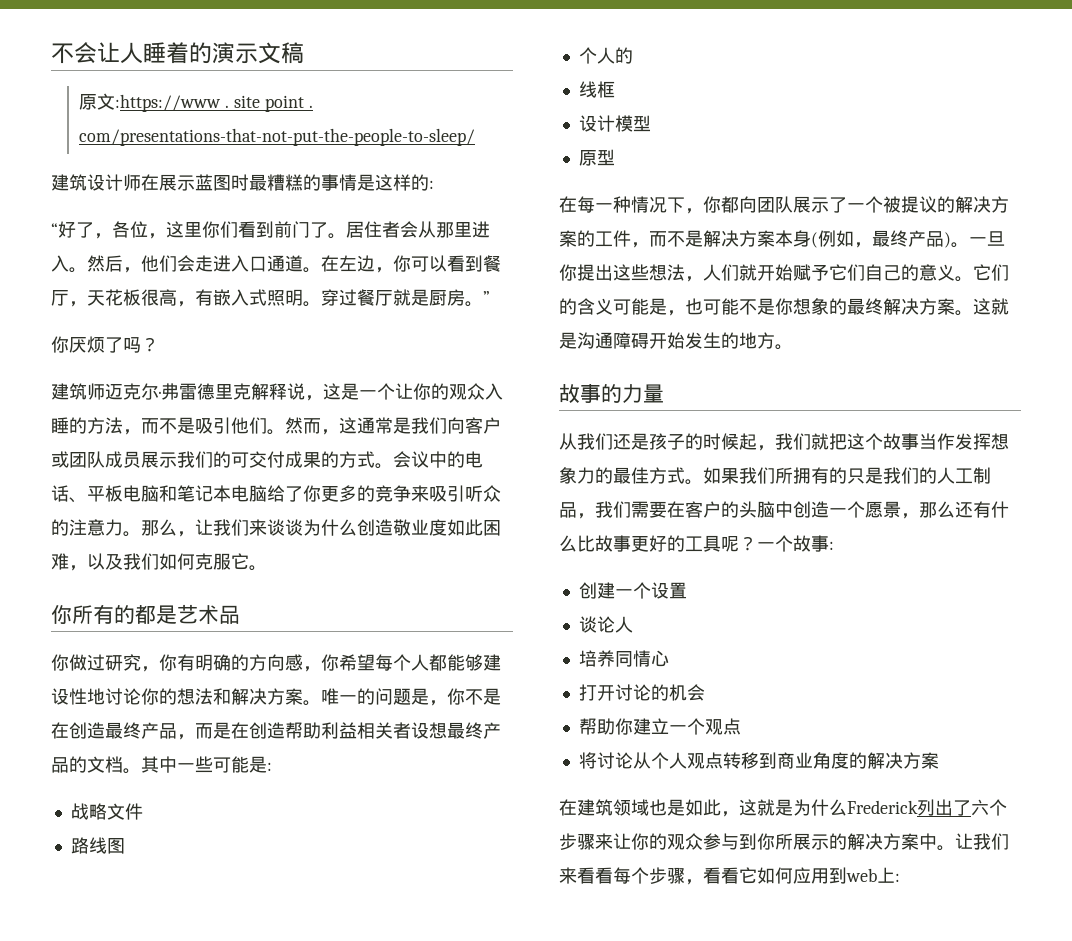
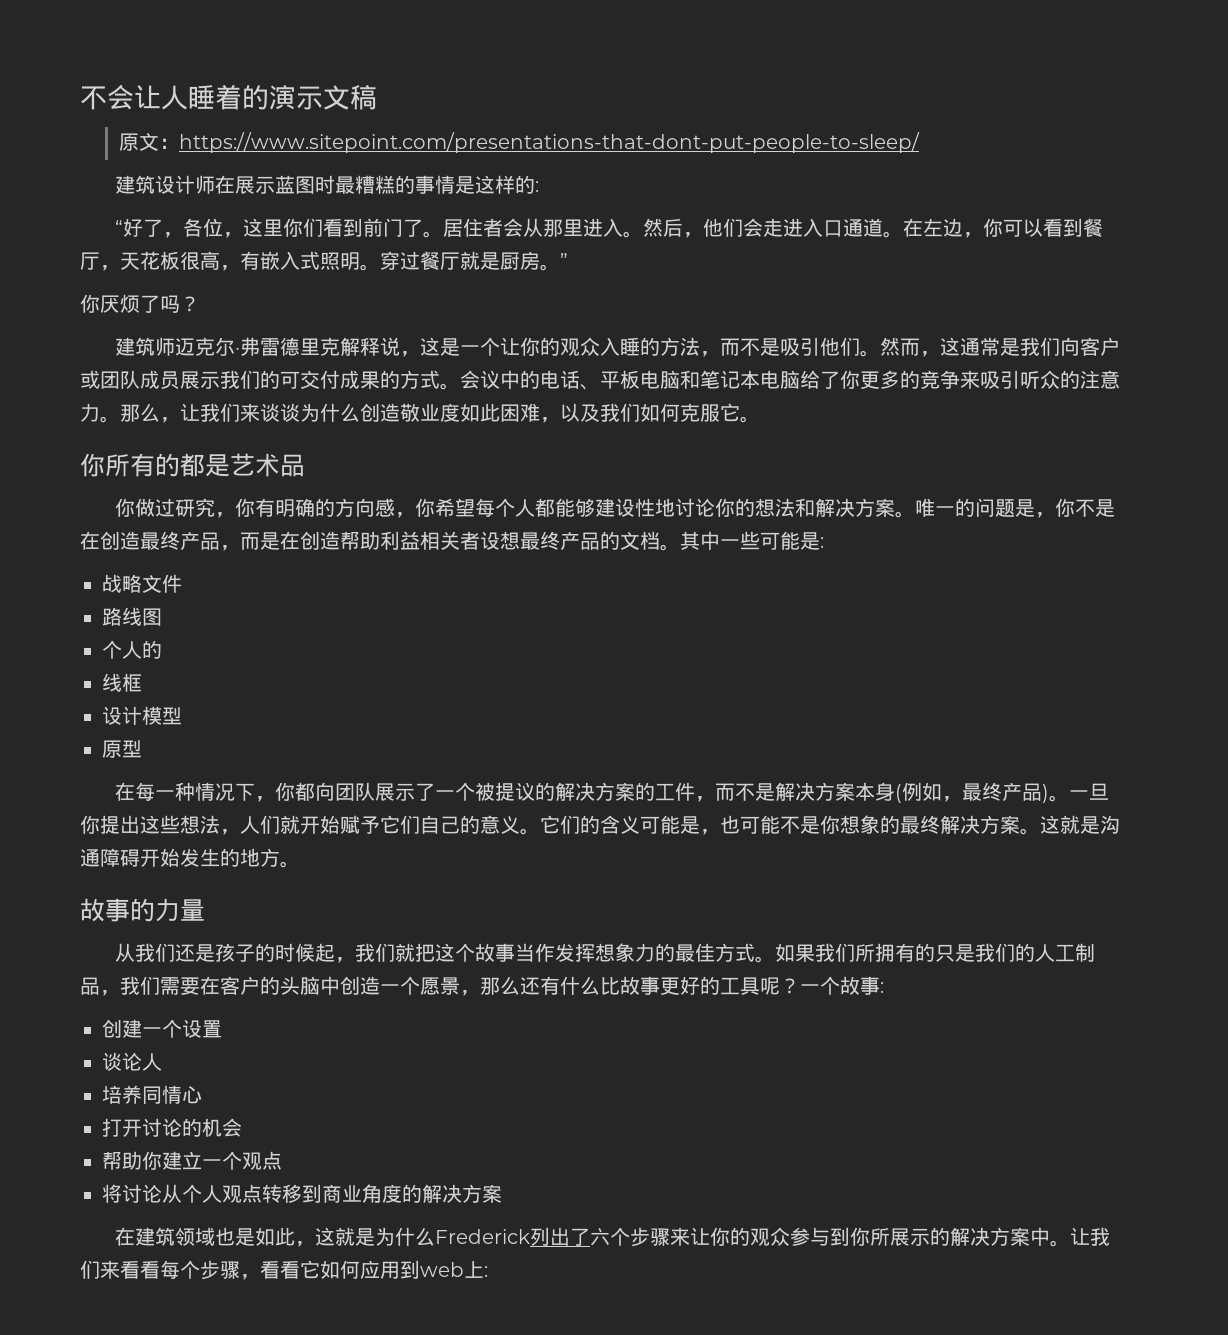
- 原文:https://www . site point . com/presentations-that-not-put-the-people-to-sleep/
+ 原文：https://www.sitepoint.com/presentations-that-dont-put-people-to-sleep/

